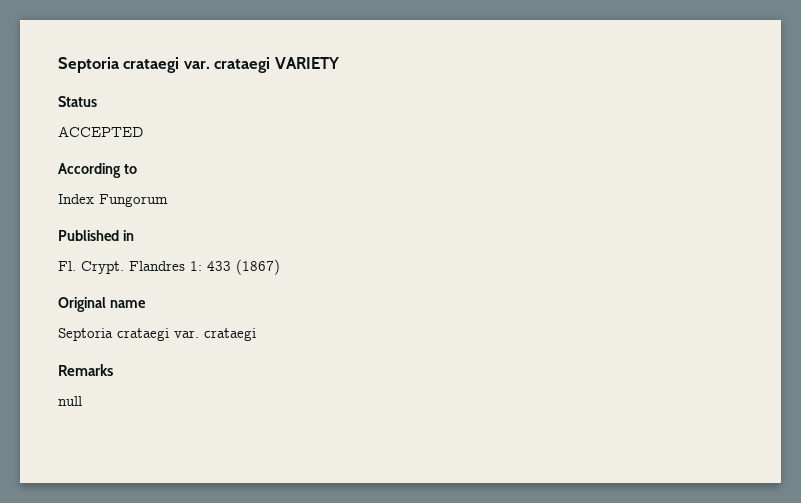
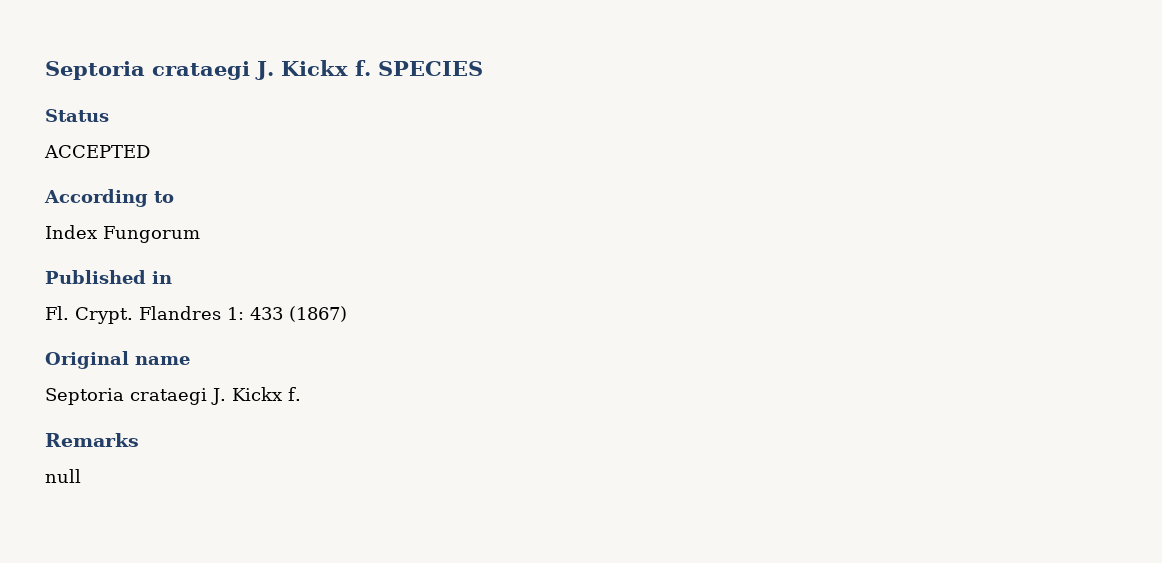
- Septoria crataegi var. crataegi VARIETY
+ Septoria crataegi J. Kickx f. SPECIES
  Original name
- Septoria crataegi var. crataegi
+ Septoria crataegi J. Kickx f.

